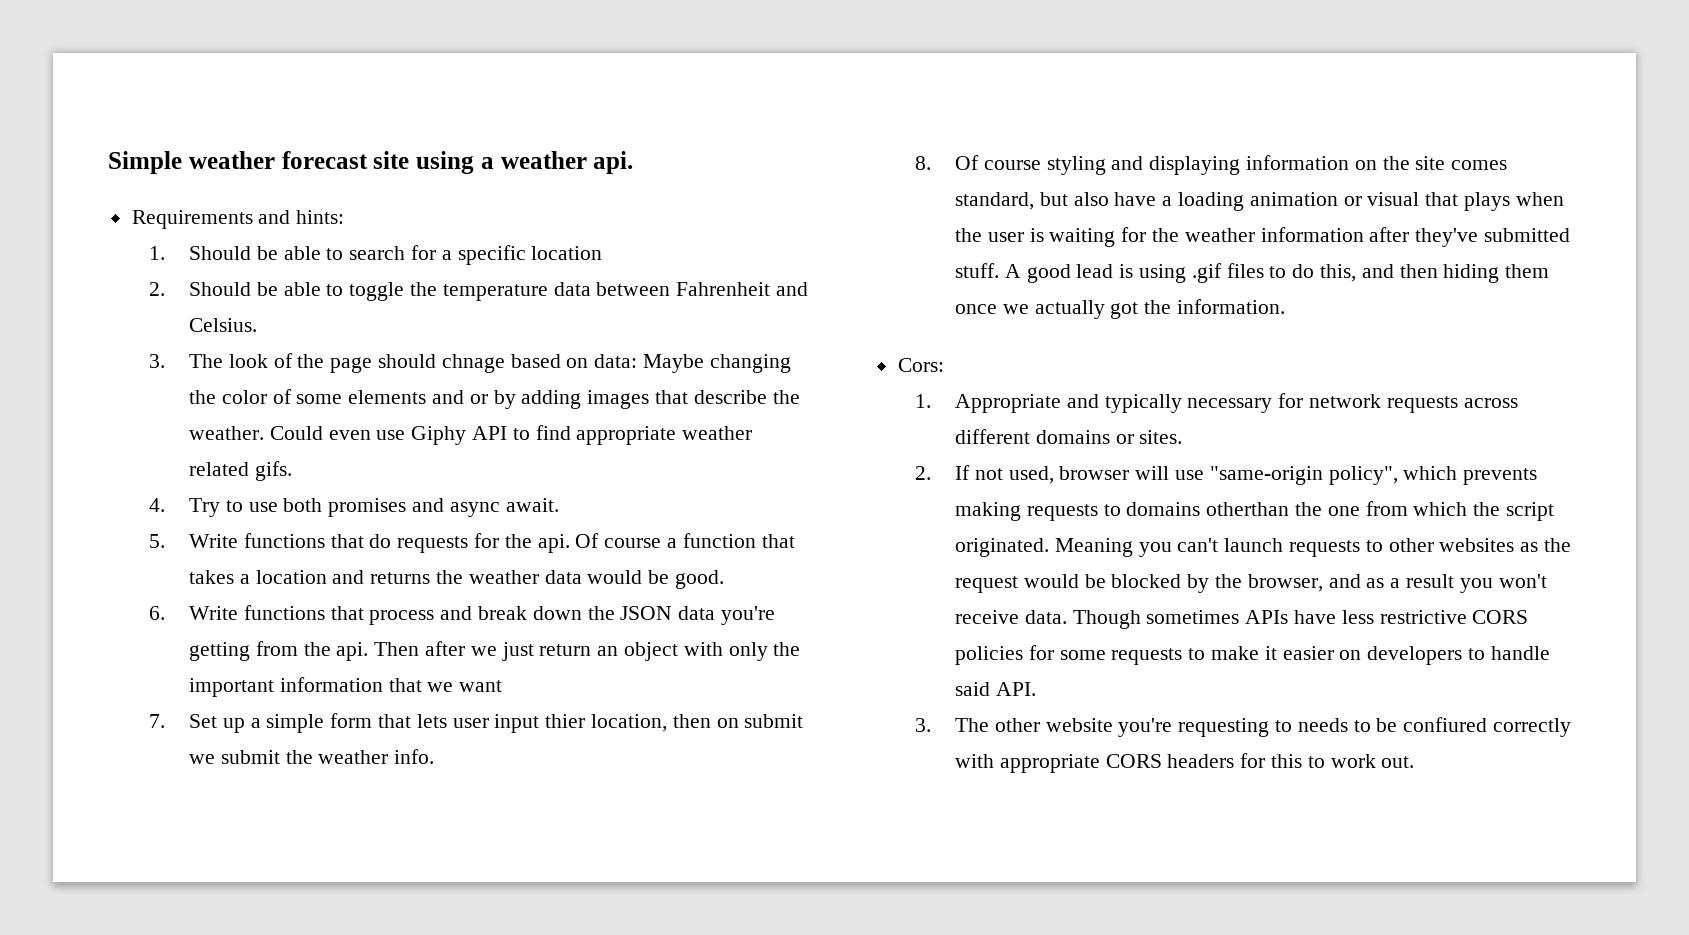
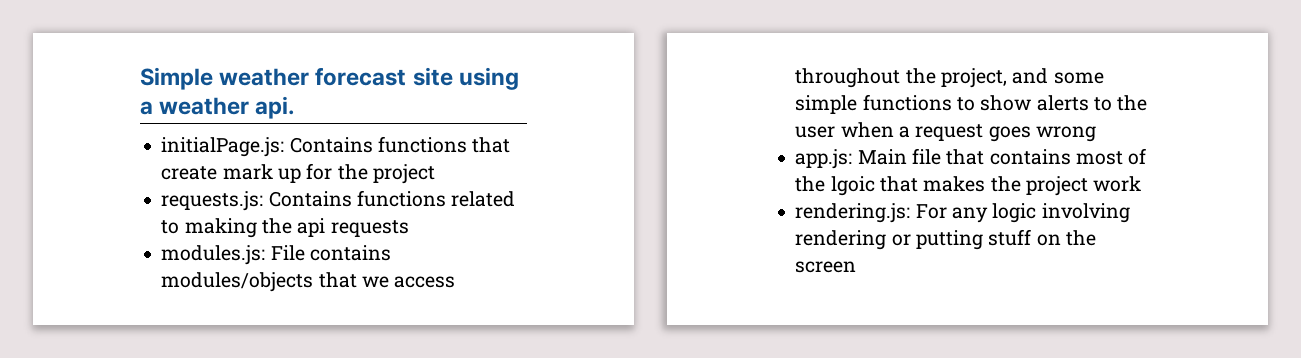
- Requirements and hints:
- 1. Should be able to search for a specific location
- 2. Should be able to toggle the temperature data between Fahrenheit and Celsius.
- 3. The look of the page should chnage based on data: Maybe changing the color of some elements and or by adding images that describe the weather. Could even use Giphy API to find appropriate weather related gifs.
- 4. Try to use both promises and async await.
- 5. Write functions that do requests for the api. Of course a function that takes a location and returns the weather data would be good.
- 6. Write functions that process and break down the JSON data you're getting from the api. Then after we just return an object with only the important information that we want
- 7. Set up a simple form that lets user input thier location, then on submit we submit the weather info.
- 8. Of course styling and displaying information on the site comes standard, but also have a loading animation or visual that plays when the user is waiting for the weather information after they've submitted stuff. A good lead is using .gif files to do this, and then hiding them once we actually got the information.
- Cors:
- 1. Appropriate and typically necessary for network requests across different domains or sites.
- 2. If not used, browser will use "same-origin policy", which prevents making requests to domains otherthan the one from which the script originated. Meaning you can't launch requests to other websites as the request would be blocked by the browser, and as a result you won't receive data. Though sometimes APIs have less restrictive CORS policies for some requests to make it easier on developers to handle said API.
- 3. The other website you're requesting to needs to be confiured correctly with appropriate CORS headers for this to work out.
+ initialPage.js: Contains functions that create mark up for the project
+ requests.js: Contains functions related to making the api requests
+ modules.js: File contains modules/objects that we access throughout the project, and some simple functions to show alerts to the user when a request goes wrong
+ app.js: Main file that contains most of the lgoic that makes the project work
+ rendering.js: For any logic involving rendering or putting stuff on the screen

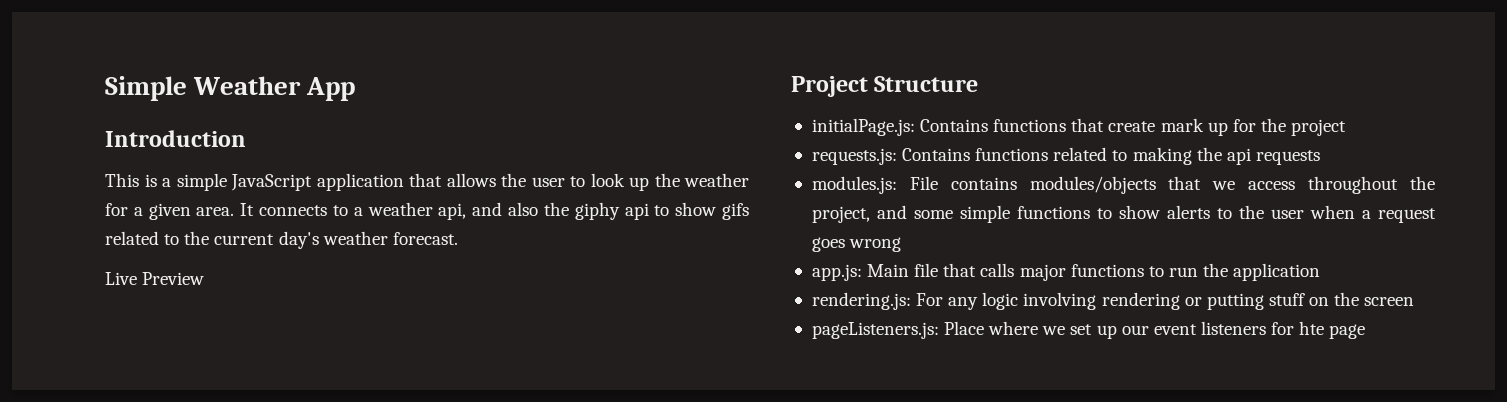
- Simple weather forecast site using a weather api.
+ Simple Weather App
+ Introduction
+ This is a simple JavaScript application that allows the user to look up the weather for a given area. It connects to a weather api, and also the giphy api to show gifs related to the current day's weather forecast.
+ Live Preview
+ Project Structure
- app.js: Main file that contains most of the lgoic that makes the project work
+ app.js: Main file that calls major functions to run the application
+ pageListeners.js: Place where we set up our event listeners for hte page

